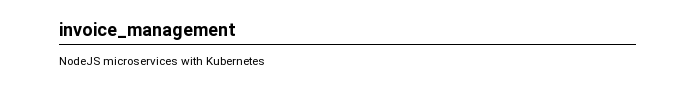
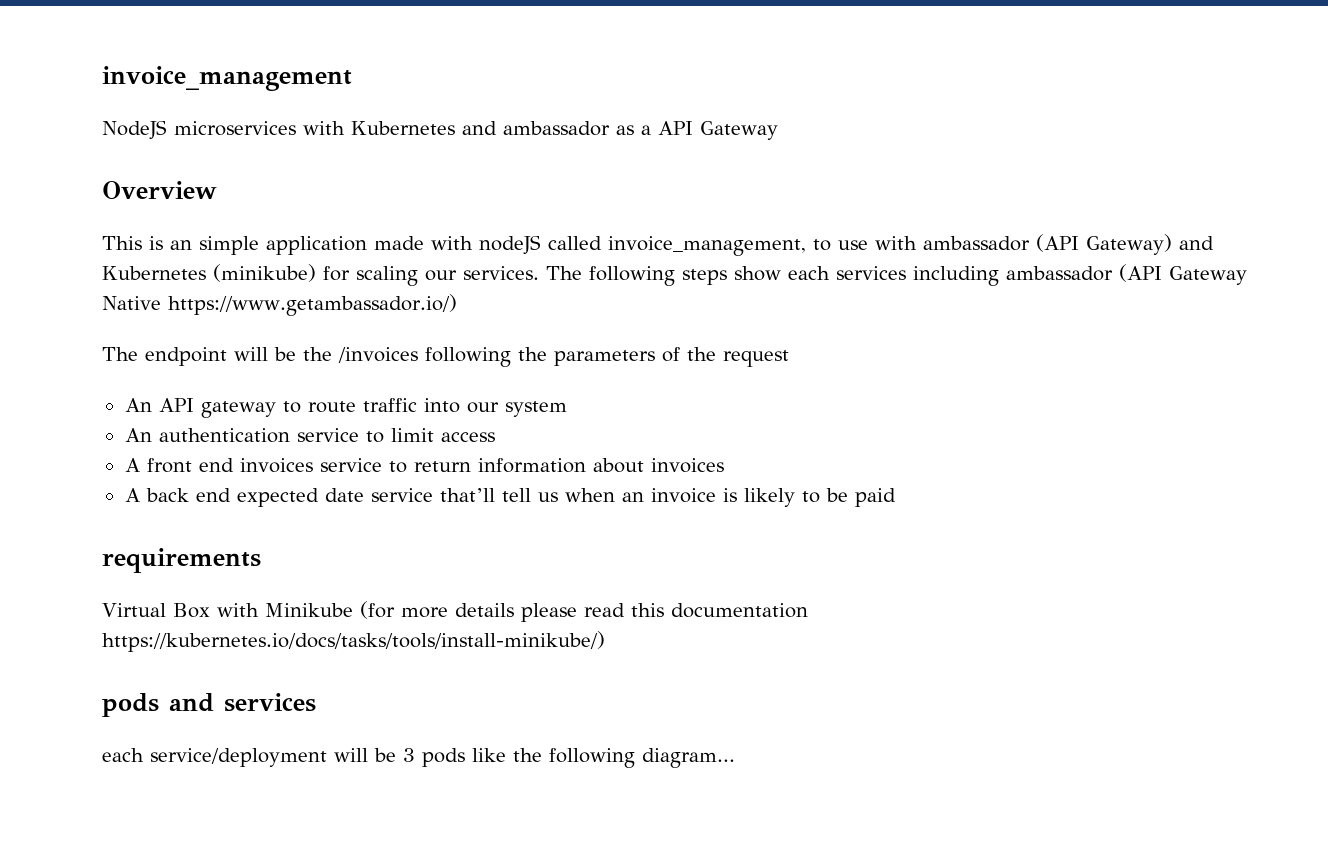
- NodeJS microservices with Kubernetes
+ NodeJS microservices with Kubernetes and ambassador as a API Gateway
+ Overview
+ This is an simple application made with nodeJS called invoice_management, to use with ambassador (API Gateway) and Kubernetes (minikube) for scaling our services. The following steps show each services including ambassador (API Gateway Native https://www.getambassador.io/)
+ The endpoint will be the /invoices following the parameters of the request
+ An API gateway to route traffic into our system
+ An authentication service to limit access
+ A front end invoices service to return information about invoices
+ A back end expected date service that’ll tell us when an invoice is likely to be paid
+ requirements
+ Virtual Box with Minikube (for more details please read this documentation https://kubernetes.io/docs/tasks/tools/install-minikube/)
+ pods and services
+ each service/deployment will be 3 pods like the following diagram...

